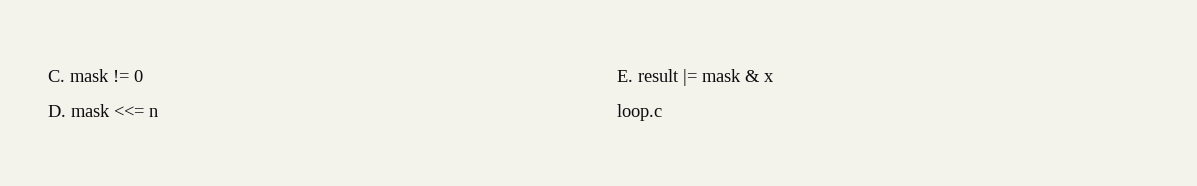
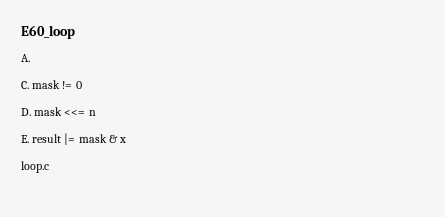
+ E60_loop
+ A.

